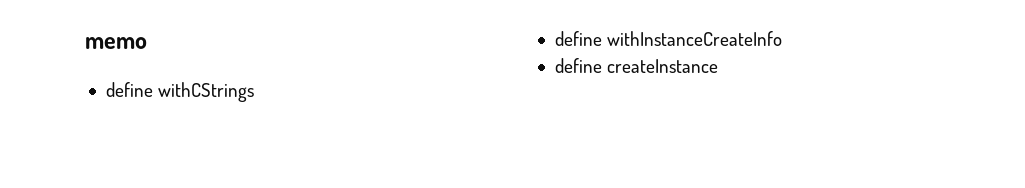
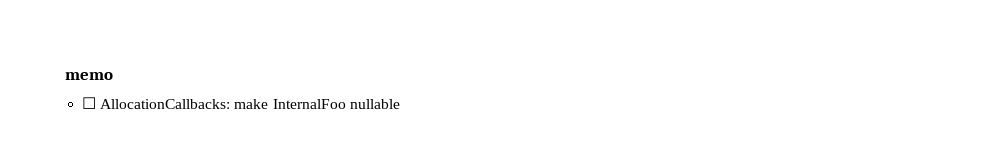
- define withCStrings
- define withInstanceCreateInfo
- define createInstance
+ ☐ AllocationCallbacks: make InternalFoo nullable

